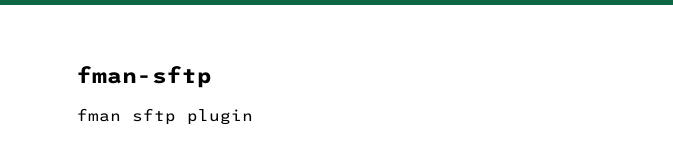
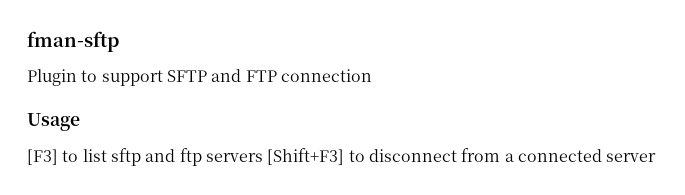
- fman sftp plugin
+ Plugin to support SFTP and FTP connection
+ Usage
+ [F3] to list sftp and ftp servers [Shift+F3] to disconnect from a connected server

